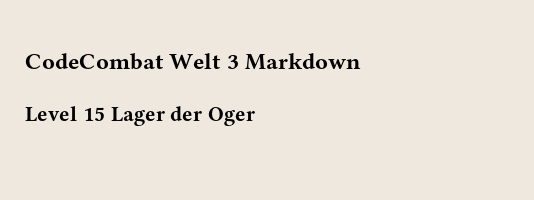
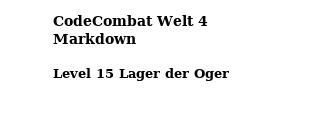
- CodeCombat Welt 3 Markdown
+ CodeCombat Welt 4 Markdown

